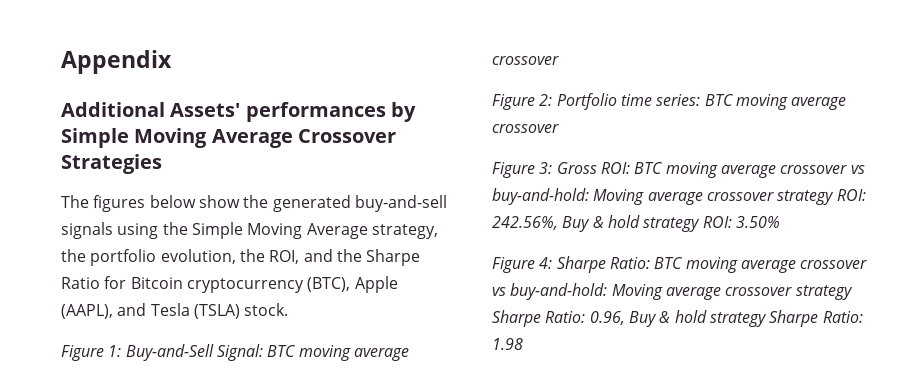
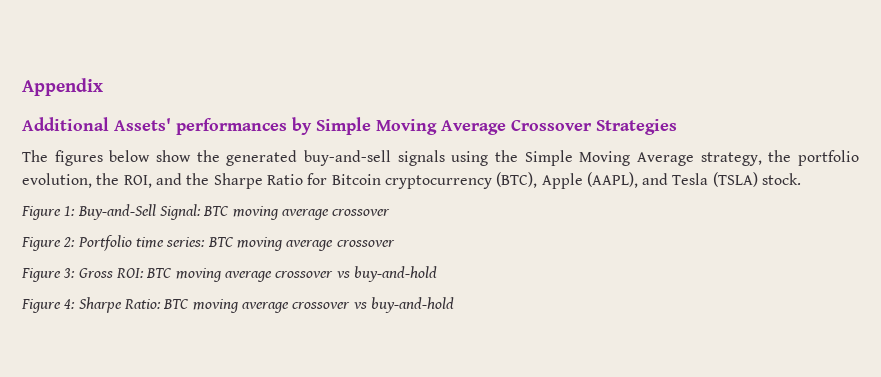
- Figure 3: Gross ROI: BTC moving average crossover vs buy-and-hold: Moving average crossover strategy ROI: 242.56%, Buy & hold strategy ROI: 3.50%
+ Figure 3: Gross ROI: BTC moving average crossover vs buy-and-hold
- Figure 4: Sharpe Ratio: BTC moving average crossover vs buy-and-hold: Moving average crossover strategy Sharpe Ratio: 0.96, Buy & hold strategy Sharpe Ratio: 1.98
+ Figure 4: Sharpe Ratio: BTC moving average crossover vs buy-and-hold

